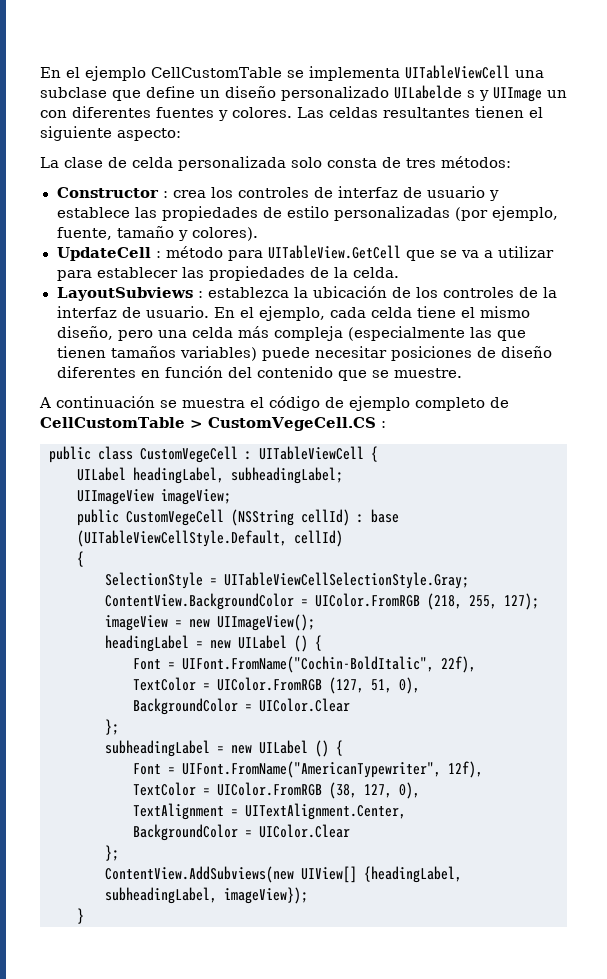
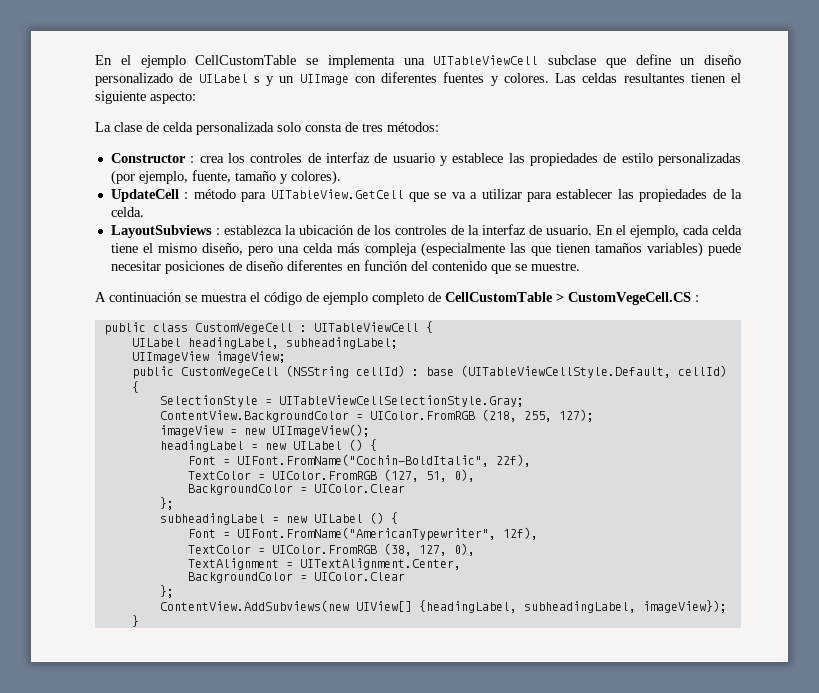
- En el ejemplo CellCustomTable se implementa UITableViewCell una subclase que define un diseño personalizado UILabelde s y UIImage un con diferentes fuentes y colores.
+ En el ejemplo CellCustomTable se implementa una UITableViewCell subclase que define un diseño personalizado de UILabel s y un UIImage con diferentes fuentes y colores.

